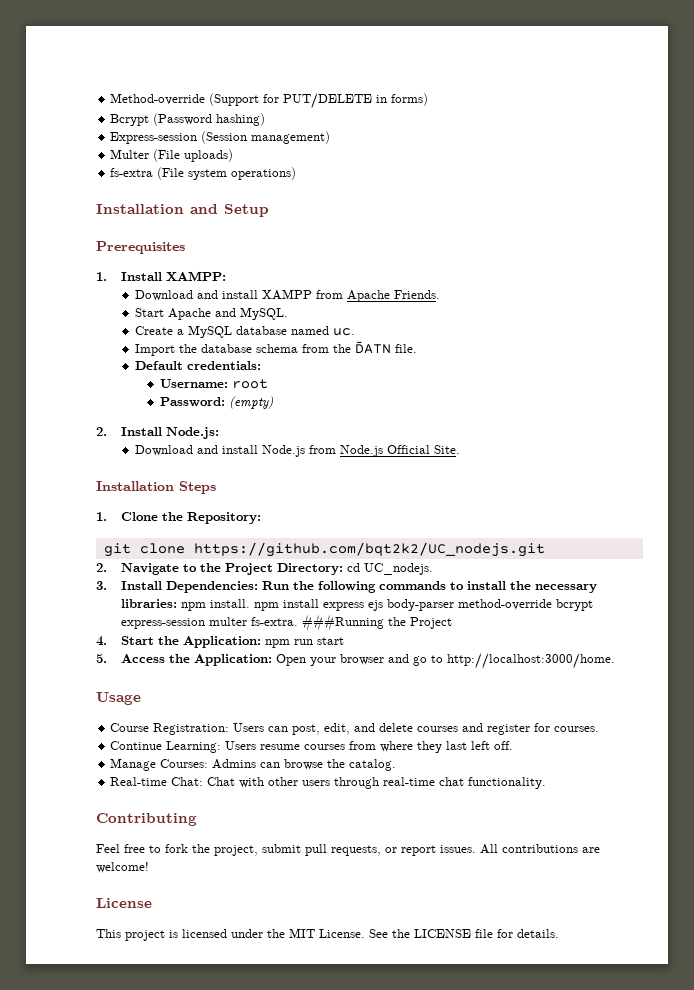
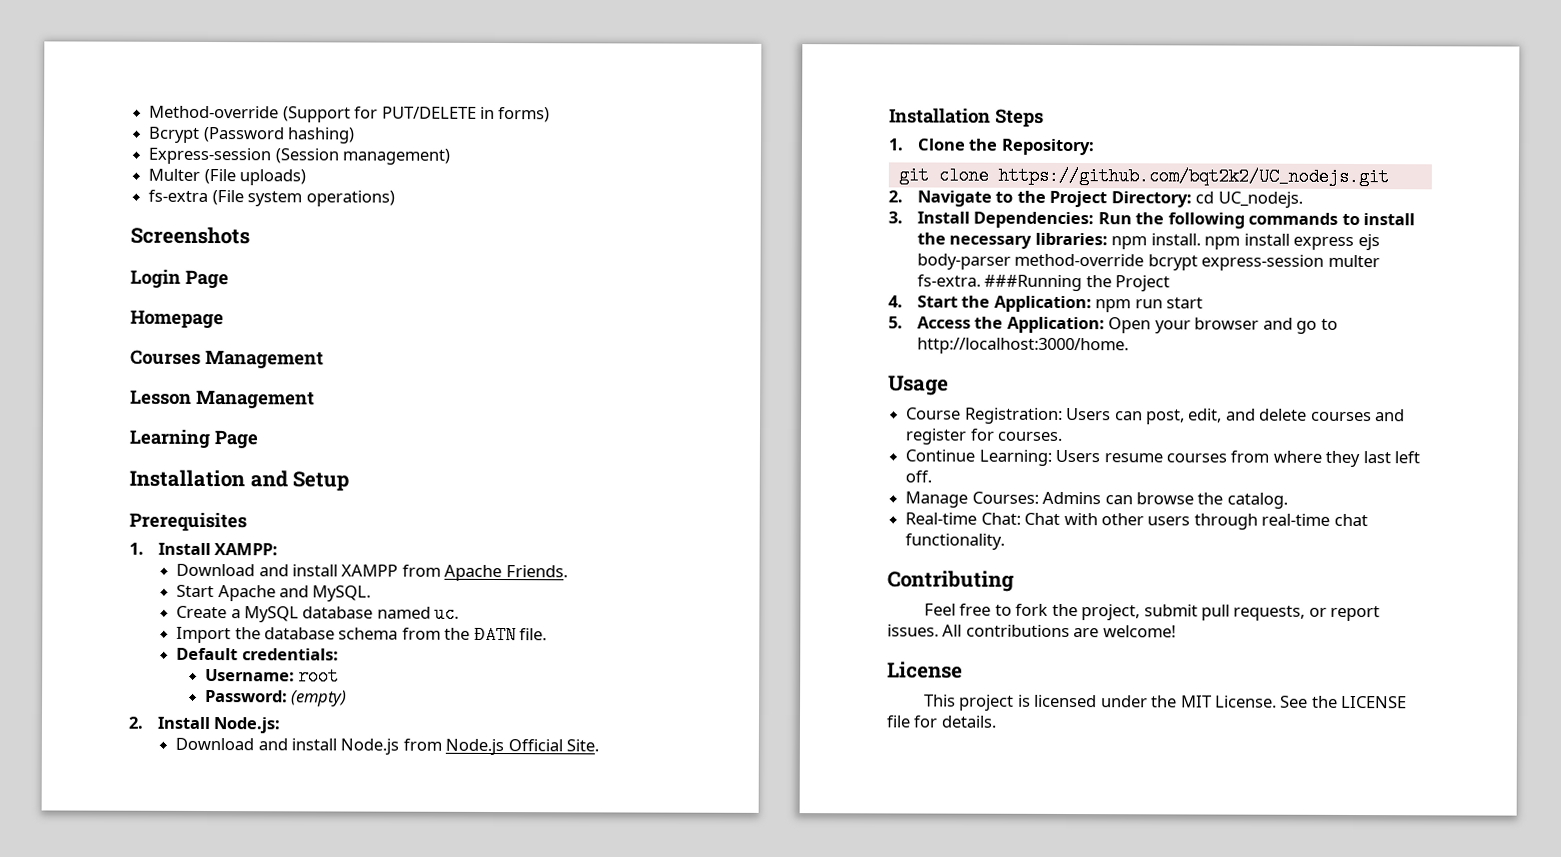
+ Screenshots
+ Login Page
+ Homepage
+ Courses Management
+ Lesson Management
+ Learning Page

